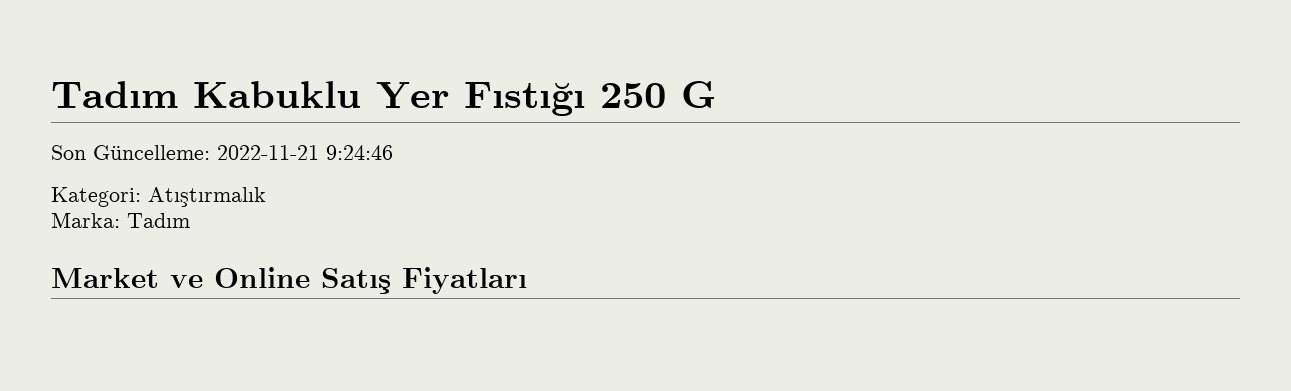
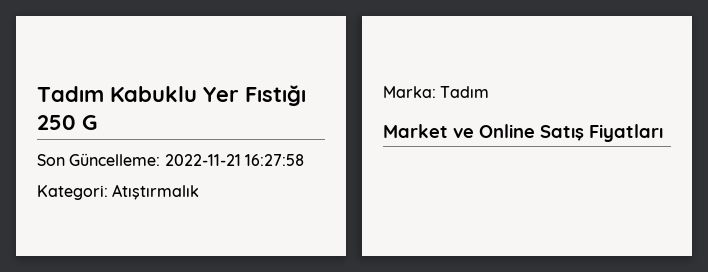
- Son Güncelleme: 2022-11-21 9:24:46
+ Son Güncelleme: 2022-11-21 16:27:58

